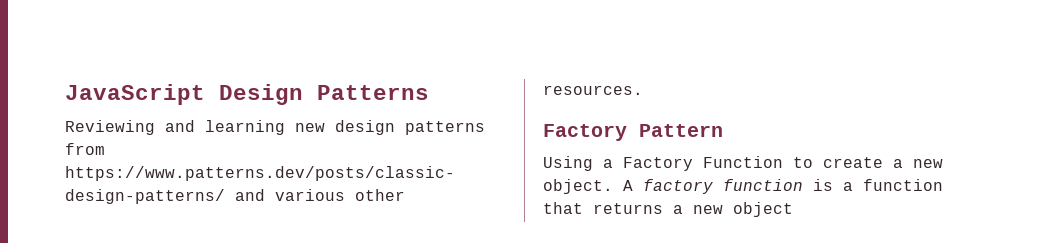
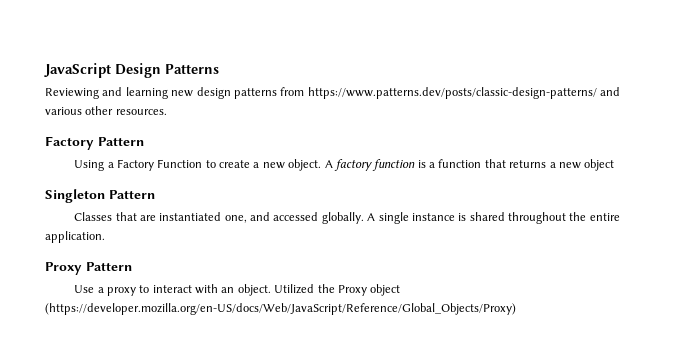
+ Singleton Pattern
+ Classes that are instantiated one, and accessed globally. A single instance is shared throughout the entire application.
+ Proxy Pattern
+ Use a proxy to interact with an object. Utilized the Proxy object (https://developer.mozilla.org/en-US/docs/Web/JavaScript/Reference/Global_Objects/Proxy)

